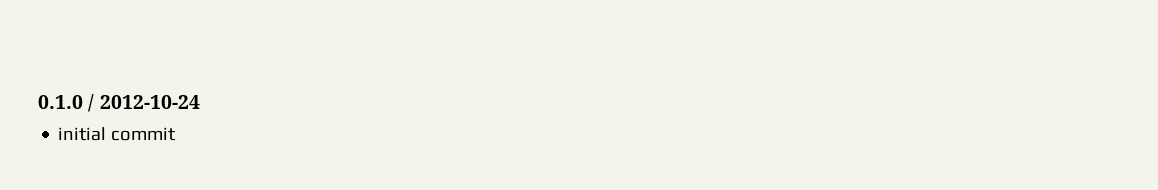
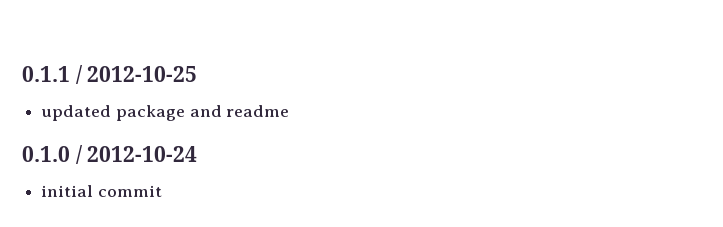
+ 0.1.1 / 2012-10-25
+ updated package and readme

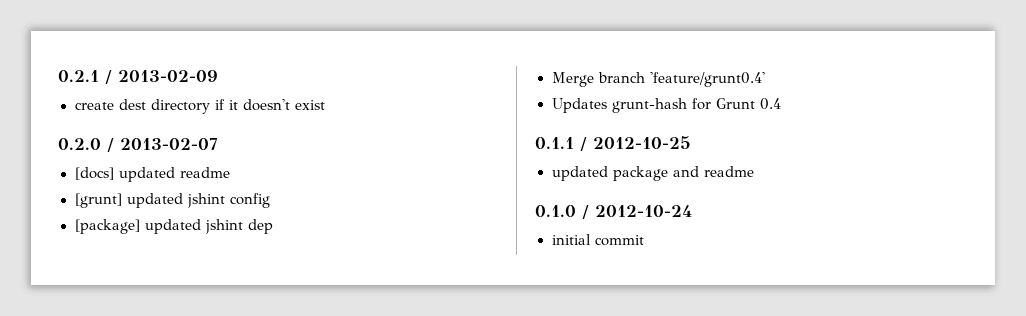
+ 0.2.1 / 2013-02-09
+ create dest directory if it doesn't exist
+ 0.2.0 / 2013-02-07
+ [docs] updated readme
+ [grunt] updated jshint config
+ [package] updated jshint dep
+ Merge branch 'feature/grunt0.4'
+ Updates grunt-hash for Grunt 0.4

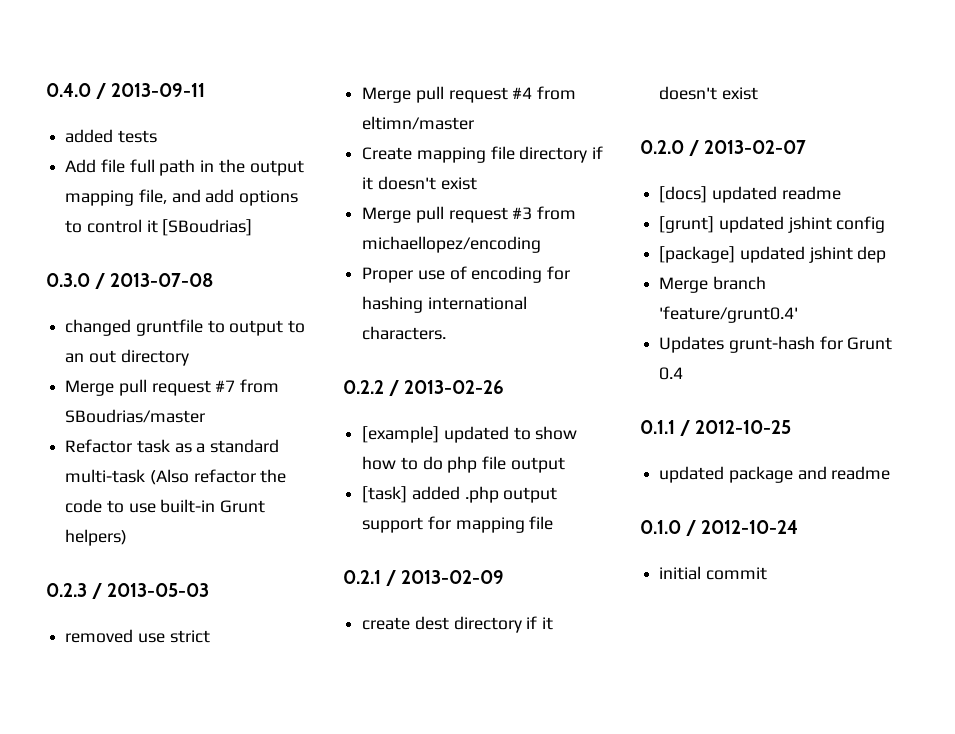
+ 0.4.0 / 2013-09-11
+ added tests
+ Add file full path in the output mapping file, and add options to control it [SBoudrias]
+ 0.3.0 / 2013-07-08
+ changed gruntfile to output to an out directory
+ Merge pull request #7 from SBoudrias/master
+ Refactor task as a standard multi-task (Also refactor the code to use built-in Grunt helpers)
+ 0.2.3 / 2013-05-03
+ removed use strict
+ Merge pull request #4 from eltimn/master
+ Create mapping file directory if it doesn't exist
+ Merge pull request #3 from michaellopez/encoding
+ Proper use of encoding for hashing international characters.
+ 0.2.2 / 2013-02-26
+ [example] updated to show how to do php file output
+ [task] added .php output support for mapping file

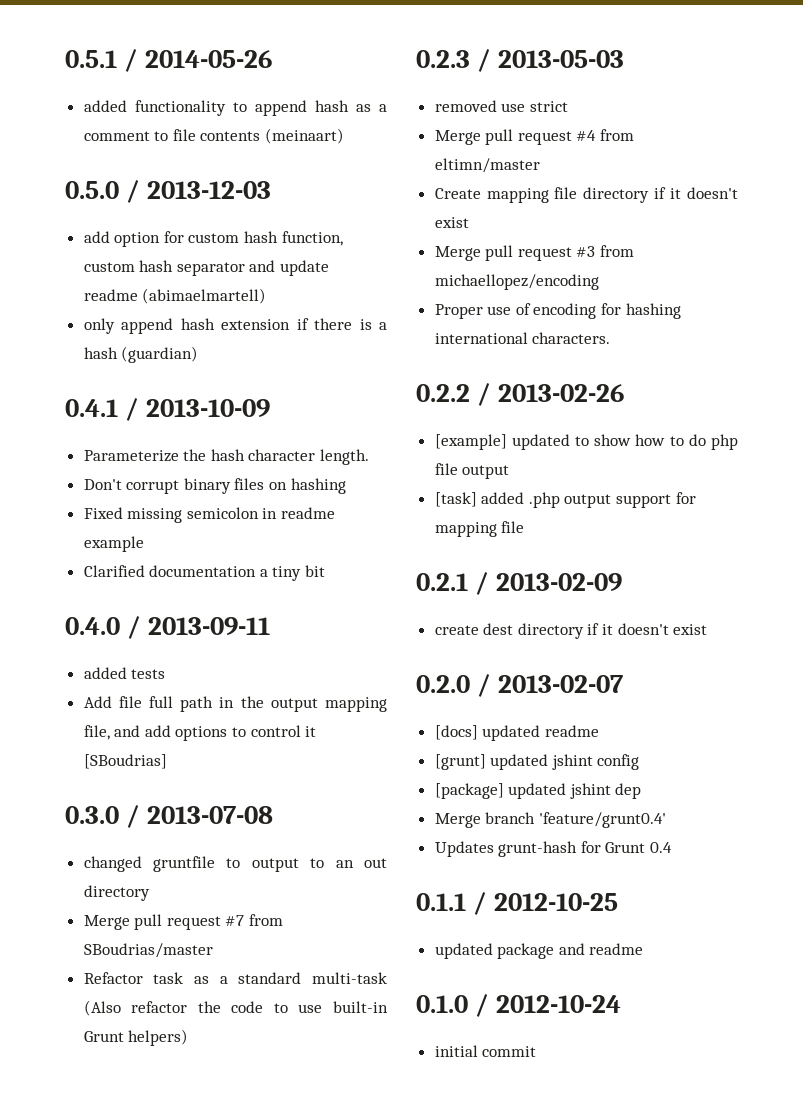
+ 0.5.1 / 2014-05-26
+ added functionality to append hash as a comment to file contents (meinaart)
+ 0.5.0 / 2013-12-03
+ add option for custom hash function, custom hash separator and update readme (abimaelmartell)
+ only append hash extension if there is a hash (guardian)
+ 0.4.1 / 2013-10-09
+ Parameterize the hash character length.
+ Don't corrupt binary files on hashing
+ Fixed missing semicolon in readme example
+ Clarified documentation a tiny bit

